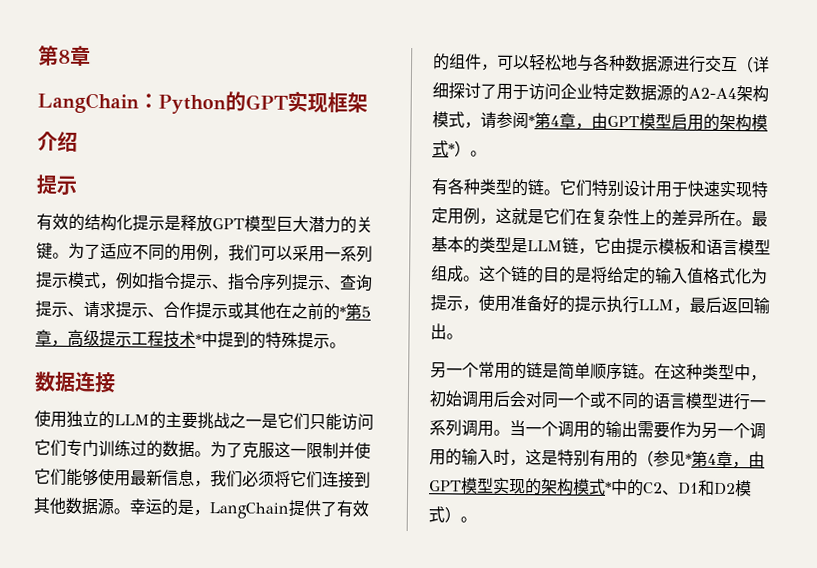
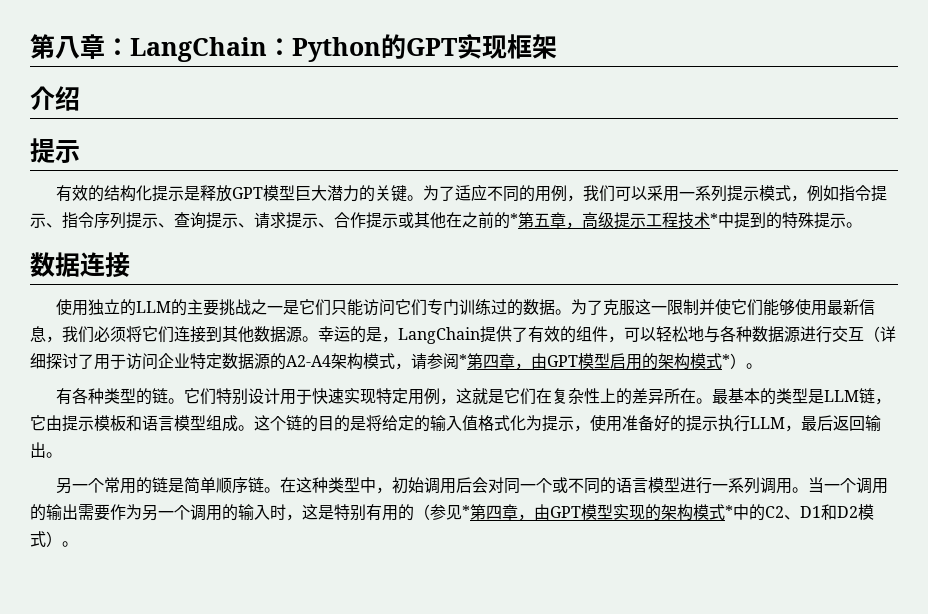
- 第8章
- LangChain：Python的GPT实现框架
+ 第八章：LangChain：Python的GPT实现框架
- 为了适应不同的用例，我们可以采用一系列提示模式，例如指令提示、指令序列提示、查询提示、请求提示、合作提示或其他在之前的*第5章，高级提示工程技术*中提到的特殊提示。
+ 为了适应不同的用例，我们可以采用一系列提示模式，例如指令提示、指令序列提示、查询提示、请求提示、合作提示或其他在之前的*第五章，高级提示工程技术*中提到的特殊提示。
- 幸运的是，LangChain提供了有效的组件，可以轻松地与各种数据源进行交互（详细探讨了用于访问企业特定数据源的A2-A4架构模式，请参阅*第4章，由GPT模型启用的架构模式*）。
+ 幸运的是，LangChain提供了有效的组件，可以轻松地与各种数据源进行交互（详细探讨了用于访问企业特定数据源的A2-A4架构模式，请参阅*第四章，由GPT模型启用的架构模式*）。
- 当一个调用的输出需要作为另一个调用的输入时，这是特别有用的（参见*第4章，由GPT模型实现的架构模式*中的C2、D1和D2模式）。
+ 当一个调用的输出需要作为另一个调用的输入时，这是特别有用的（参见*第四章，由GPT模型实现的架构模式*中的C2、D1和D2模式）。

